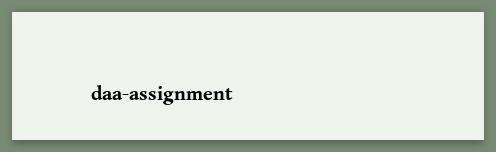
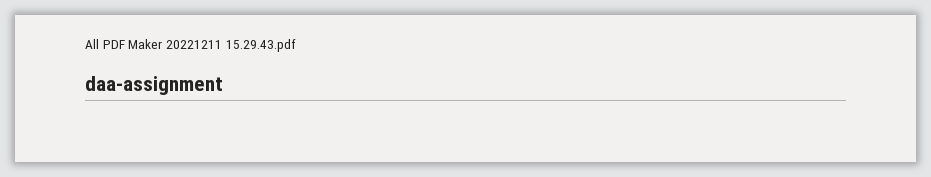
+ All PDF Maker 20221211 15.29.43.pdf

